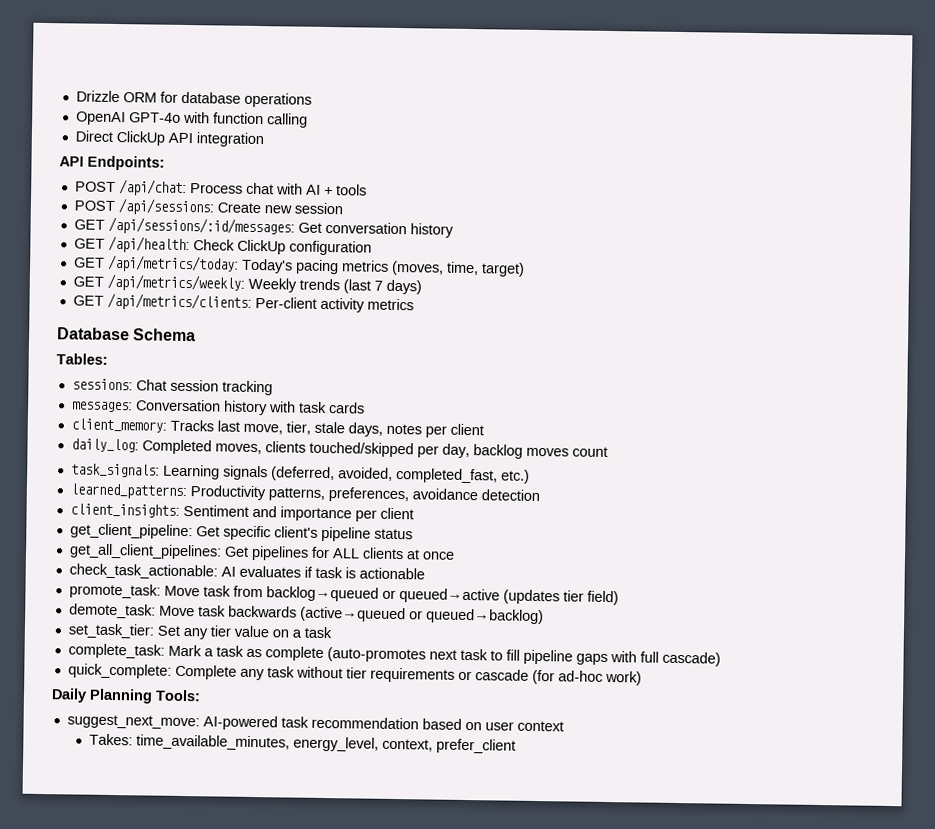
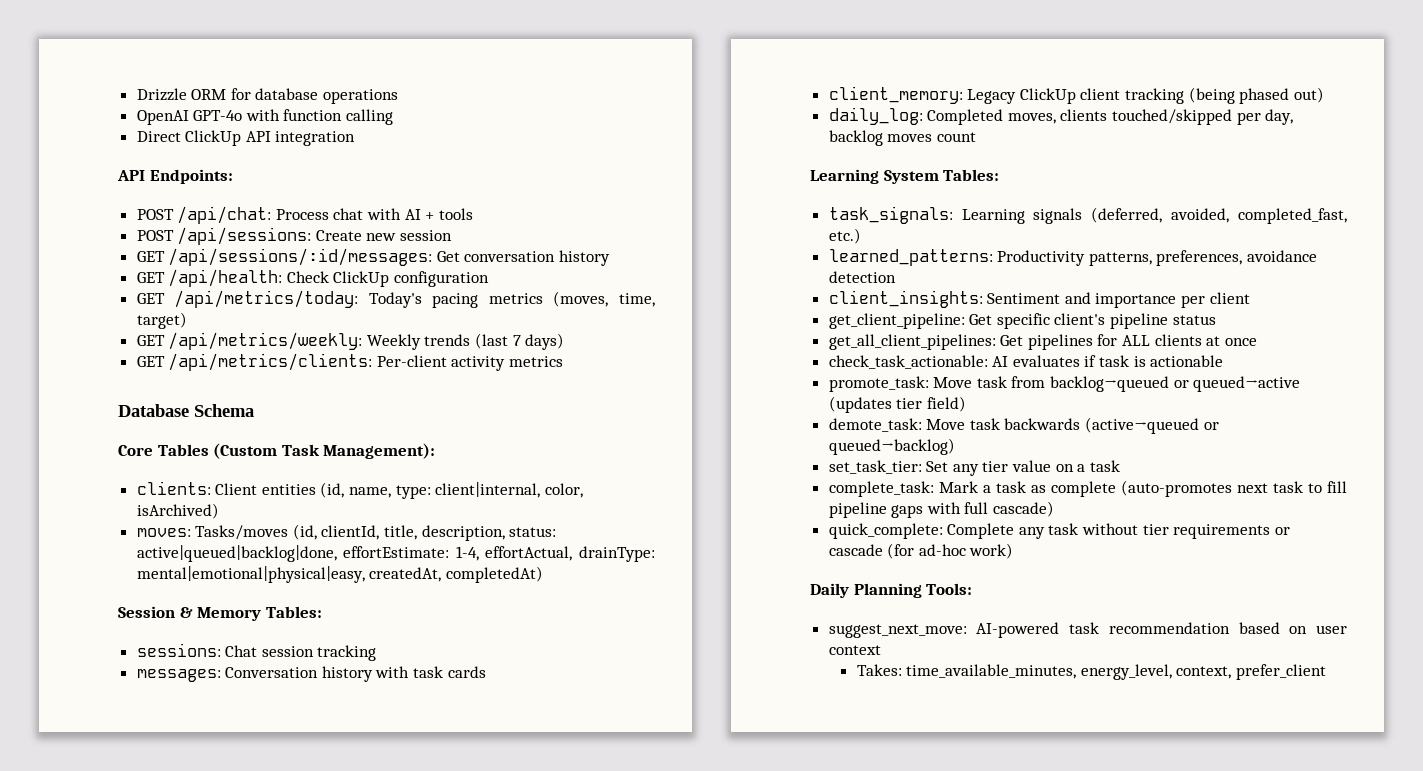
- Tables:
+ Core Tables (Custom Task Management):
+ clients: Client entities (id, name, type: client|internal, color, isArchived)
+ moves: Tasks/moves (id, clientId, title, description, status: active|queued|backlog|done, effortEstimate: 1-4, effortActual, drainType: mental|emotional|physical|easy, createdAt, completedAt)
+ Session & Memory Tables:
- client_memory: Tracks last move, tier, stale days, notes per client
+ client_memory: Legacy ClickUp client tracking (being phased out)
+ Learning System Tables:

